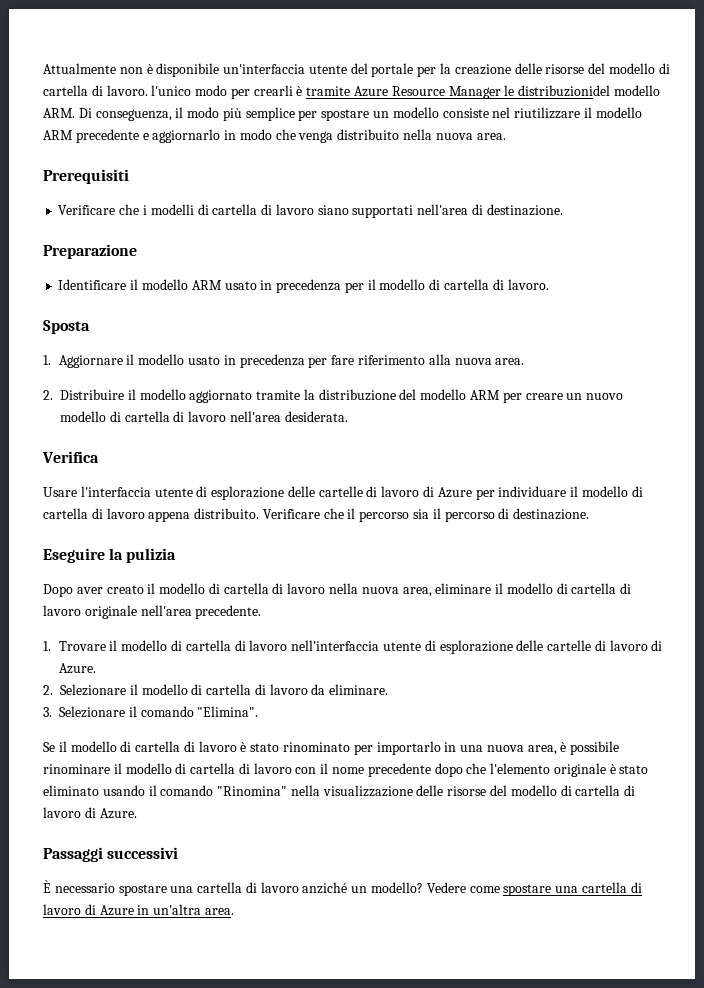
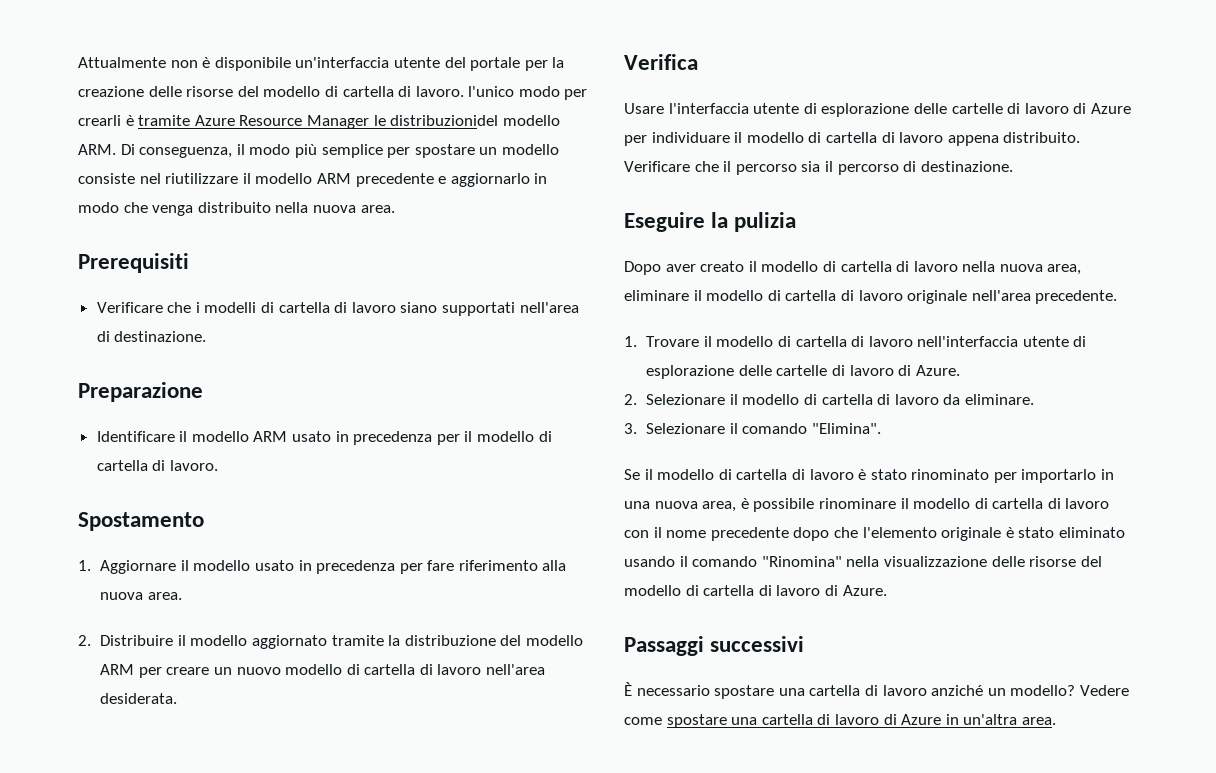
- Sposta
+ Spostamento

